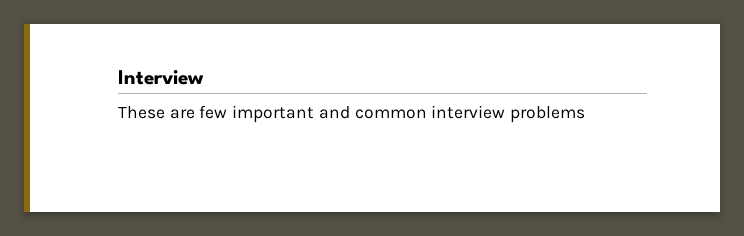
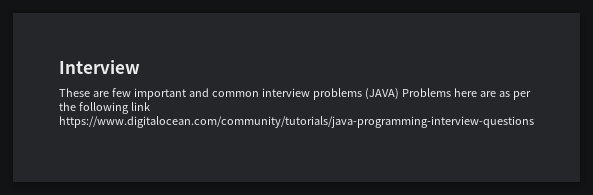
- These are few important and common interview problems
+ These are few important and common interview problems (JAVA) Problems here are as per the following link https://www.digitalocean.com/community/tutorials/java-programming-interview-questions

